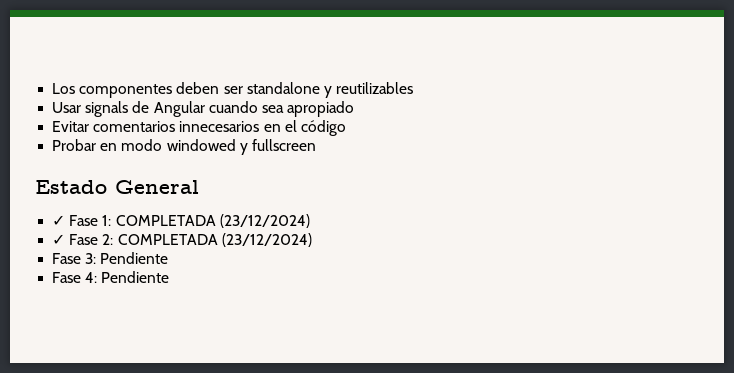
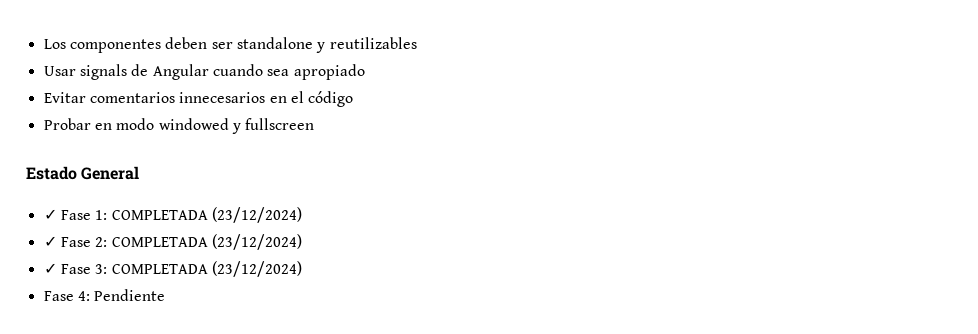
- Fase 3: Pendiente
+ ✓ Fase 3: COMPLETADA (23/12/2024)

